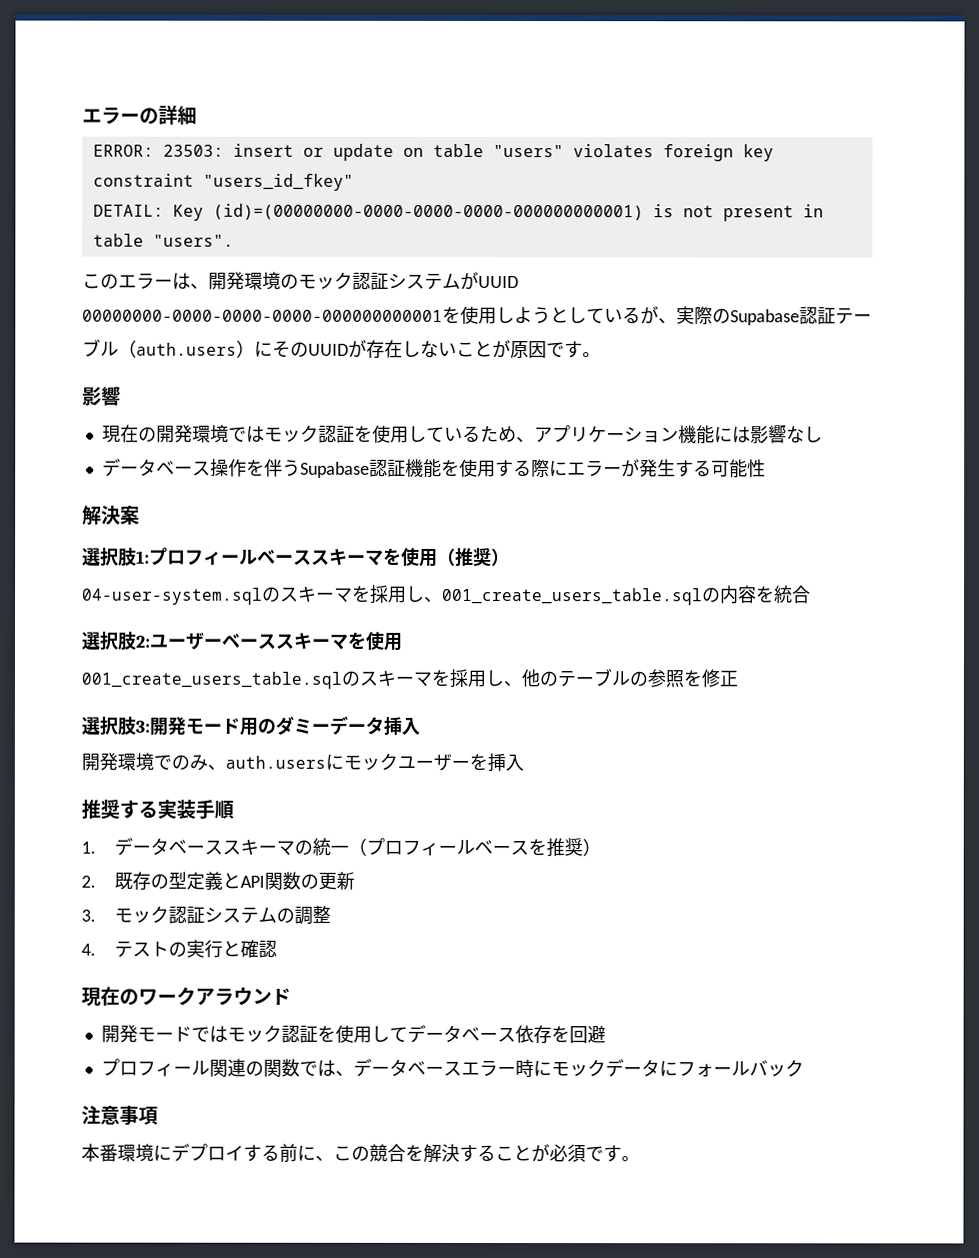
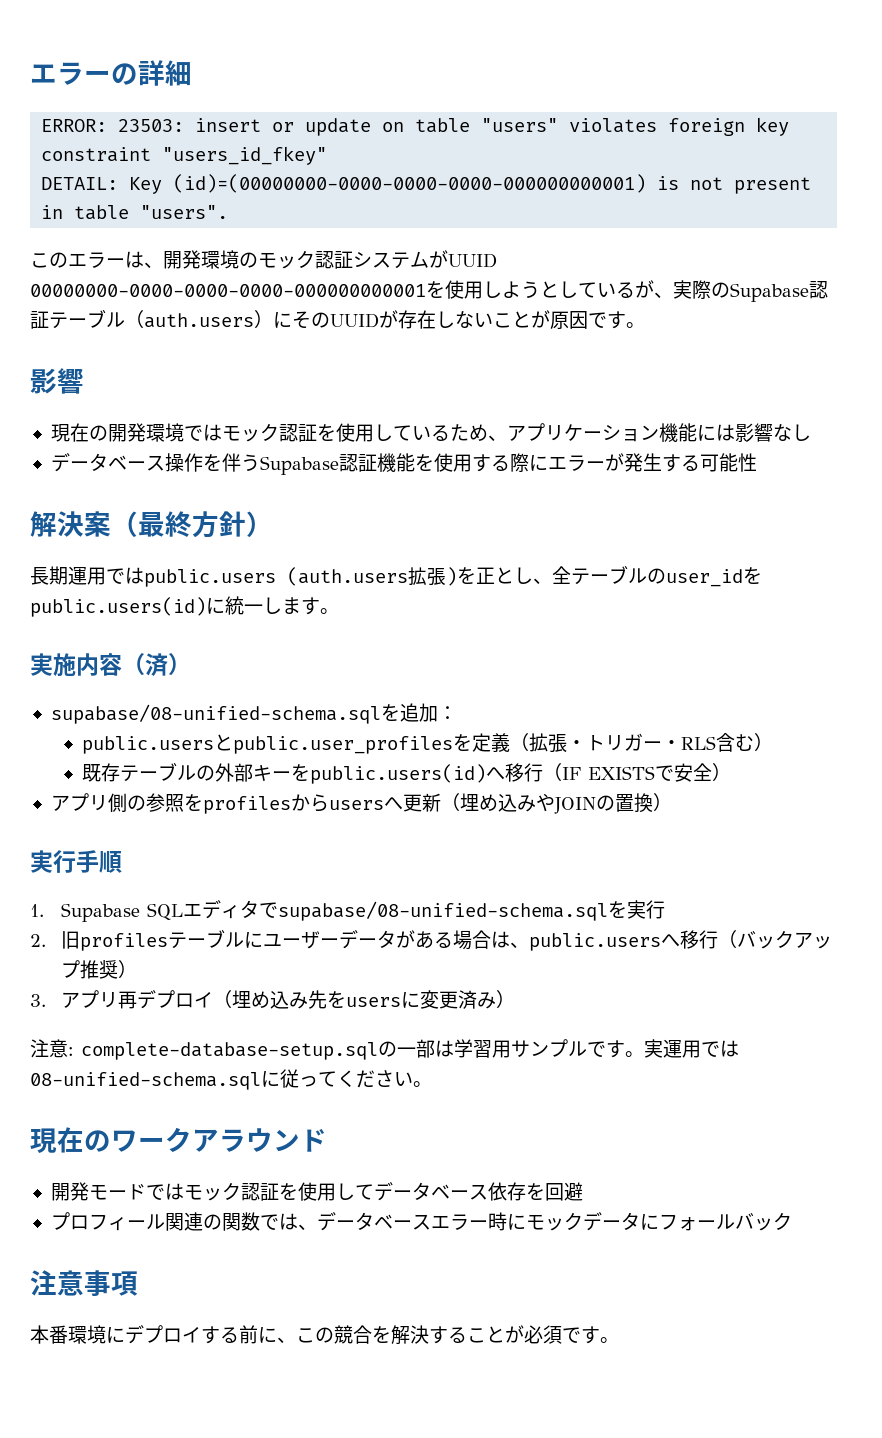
- 解決案
- 選択肢1:プロフィールベーススキーマを使用（推奨）
- 04-user-system.sqlのスキーマを採用し、001_create_users_table.sqlの内容を統合
- 選択肢2:ユーザーベーススキーマを使用
- 001_create_users_table.sqlのスキーマを採用し、他のテーブルの参照を修正
- 選択肢3:開発モード用のダミーデータ挿入
- 開発環境でのみ、auth.usersにモックユーザーを挿入
- 推奨する実装手順
- 1.データベーススキーマの統一（プロフィールベースを推奨）
- 2.既存の型定義とAPI関数の更新
- 3.モック認証システムの調整
- 4.テストの実行と確認
+ 解決案（最終方針）
+ 長期運用ではpublic.users (auth.users拡張)を正とし、全テーブルのuser_idをpublic.users(id)に統一します。
+ 実施内容（済）
+ supabase/08-unified-schema.sqlを追加：
+ public.usersとpublic.user_profilesを定義（拡張・トリガー・RLS含む）
+ 既存テーブルの外部キーをpublic.users(id)へ移行（IF EXISTSで安全）
+ アプリ側の参照をprofilesからusersへ更新（埋め込みやJOINの置換）
+ 実行手順
+ 1. Supabase SQLエディタでsupabase/08-unified-schema.sqlを実行
+ 2.旧profilesテーブルにユーザーデータがある場合は、public.usersへ移行（バックアップ推奨）
+ 3.アプリ再デプロイ（埋め込み先をusersに変更済み）
+ 注意: complete-database-setup.sqlの一部は学習用サンプルです。実運用では08-unified-schema.sqlに従ってください。

